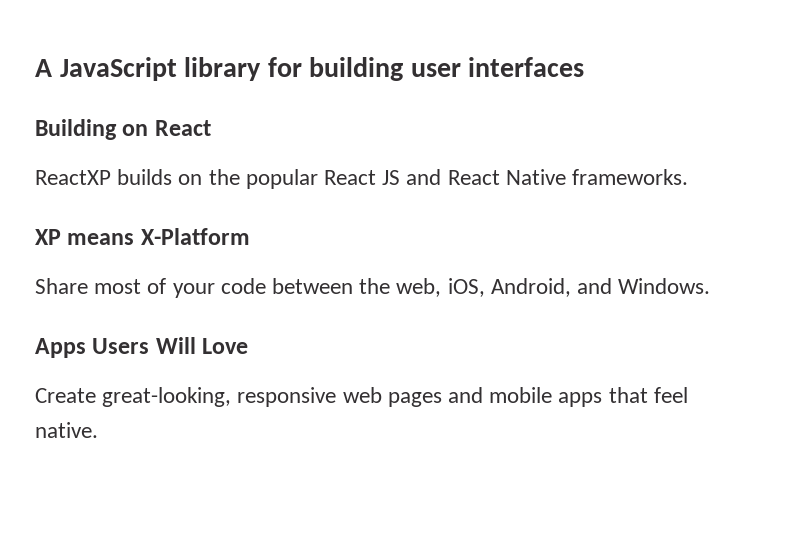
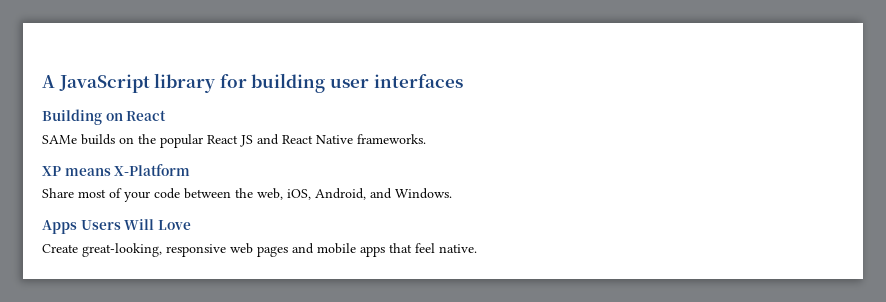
- ReactXP builds on the popular React JS and React Native frameworks.
+ SAMe builds on the popular React JS and React Native frameworks.

